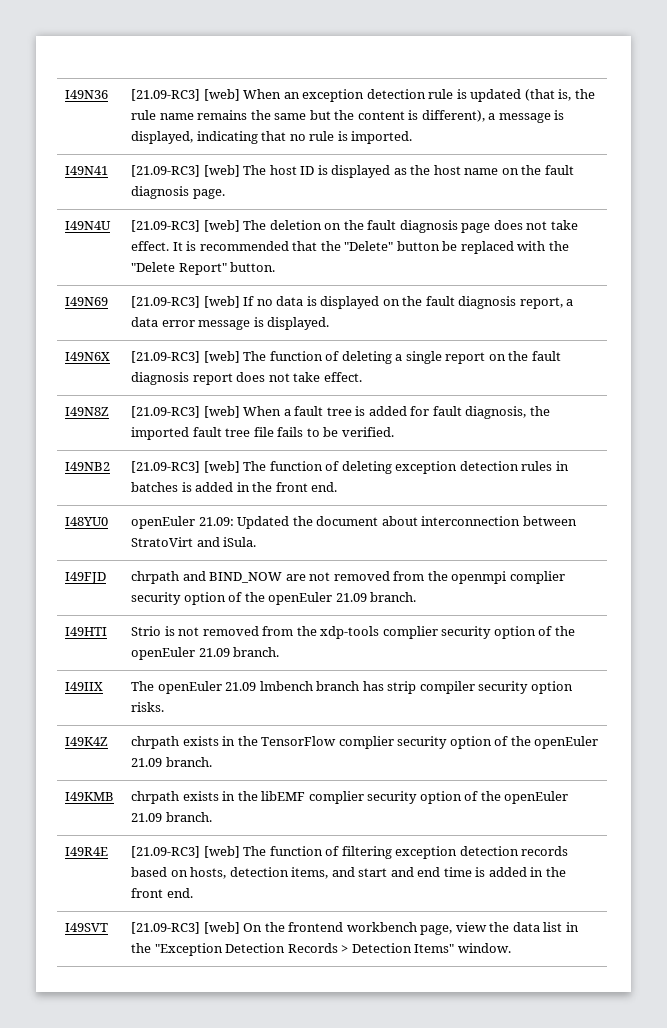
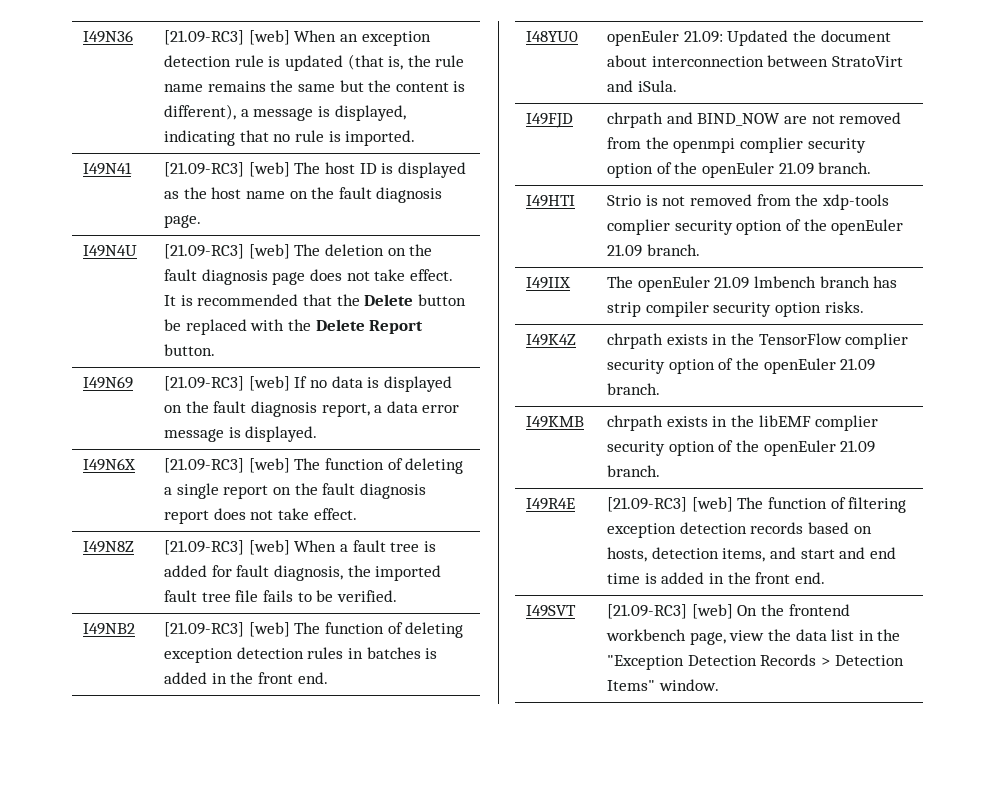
- I49N4U | [21.09-RC3] [web] The deletion on the fault diagnosis page does not take effect. It is recommended that the "Delete" button be replaced with the "Delete Report" button.
+ I49N4U | [21.09-RC3] [web] The deletion on the fault diagnosis page does not take effect. It is recommended that the Delete button be replaced with the Delete Report button.

